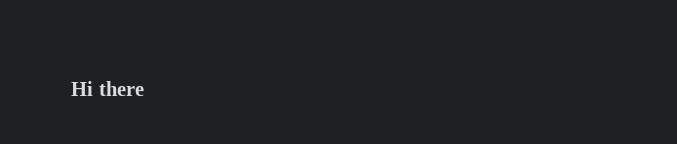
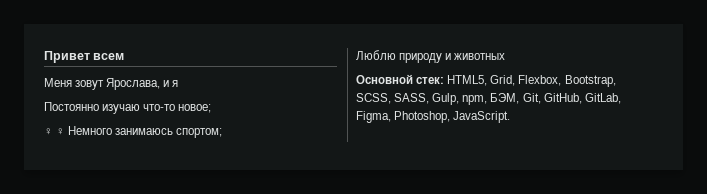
- Hi there
+ Привет всем
+ Меня зовут Ярослава, и я
+ Постоянно изучаю что-то новое;
+ ♀ ♀ Немного занимаюсь спортом;
+ Люблю природу и животных
+ Основной стек: HTML5, Grid, Flexbox, Bootstrap, SCSS, SASS, Gulp, npm, БЭМ, Git, GitHub, GitLab, Figma, Photoshop, JavaScript.

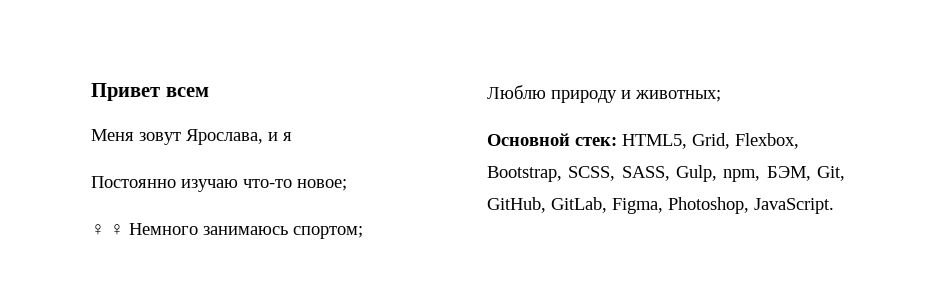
- Люблю природу и животных
+ Люблю природу и животных;

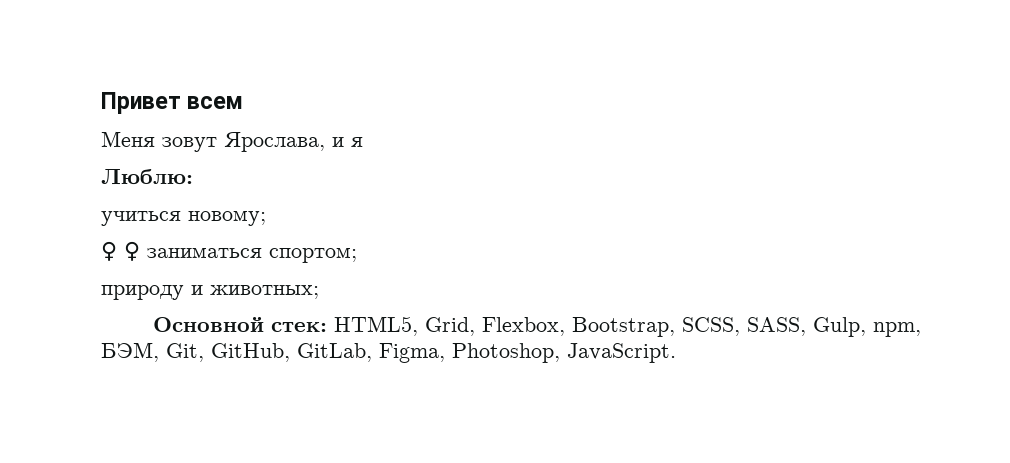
- Постоянно изучаю что-то новое;
+ Люблю:
+ учиться новому;
- ♀ ♀ Немного занимаюсь спортом;
+ ♀ ♀ заниматься спортом;
- Люблю природу и животных;
+ природу и животных;

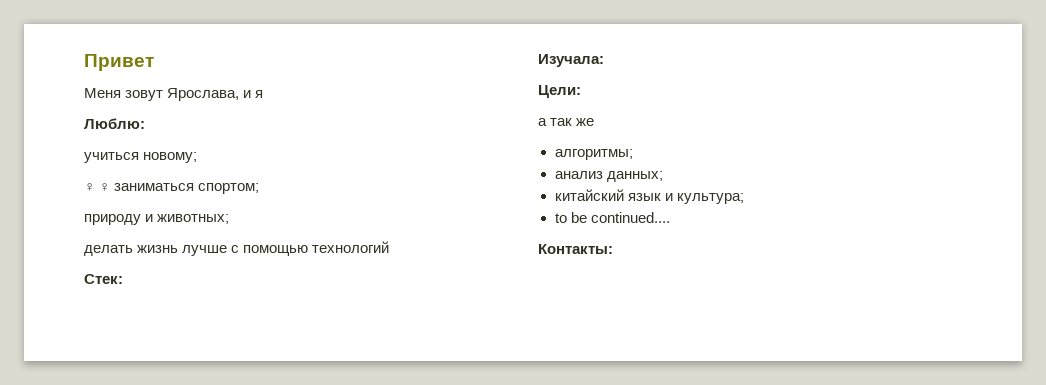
- Привет всем
+ Привет
- Основной стек: HTML5, Grid, Flexbox, Bootstrap, SCSS, SASS, Gulp, npm, БЭМ, Git, GitHub, GitLab, Figma, Photoshop, JavaScript.
+ делать жизнь лучше с помощью технологий
+ Cтек:
+ Изучала:
+ Цели:
+ а так же
+ алгоритмы;
+ анализ данных;
+ китайский язык и культура;
+ to be continued....
+ Контакты:

